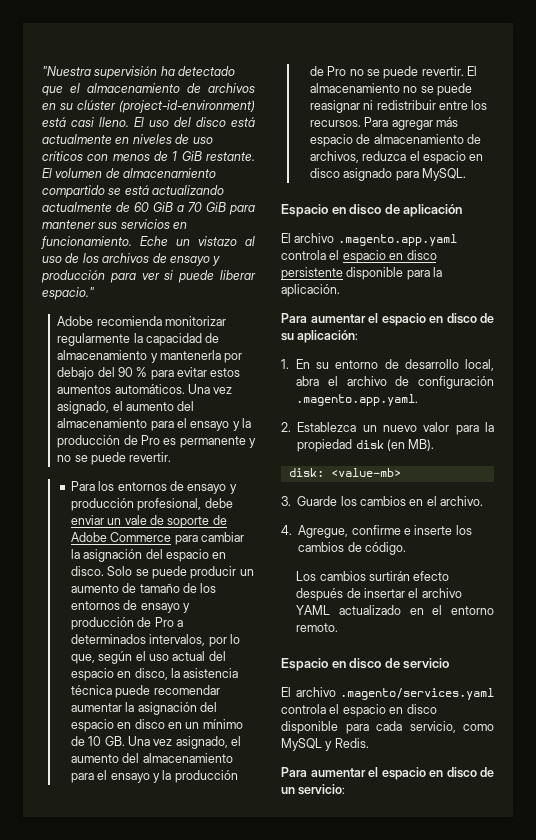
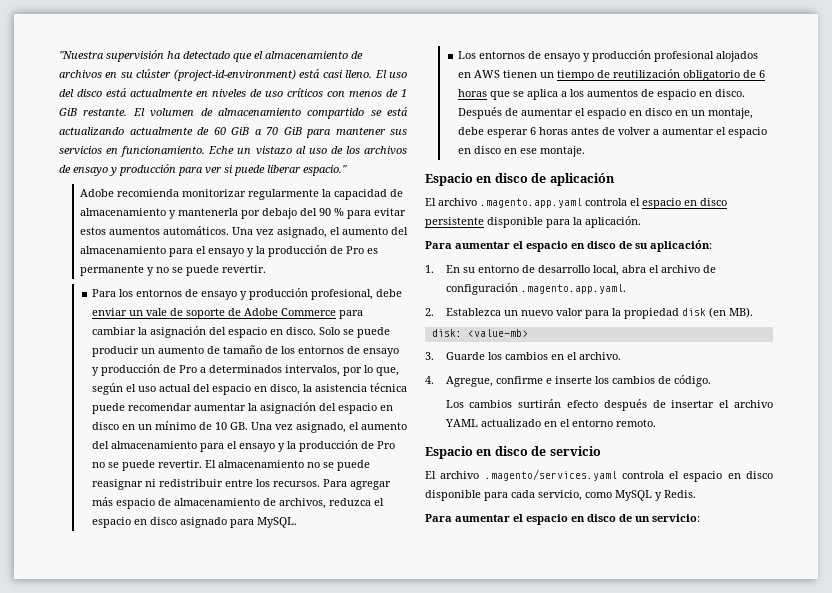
+ Los entornos de ensayo y producción profesional alojados en AWS tienen un tiempo de reutilización obligatorio de 6 horas que se aplica a los aumentos de espacio en disco. Después de aumentar el espacio en disco en un montaje, debe esperar 6 horas antes de volver a aumentar el espacio en disco en ese montaje.

